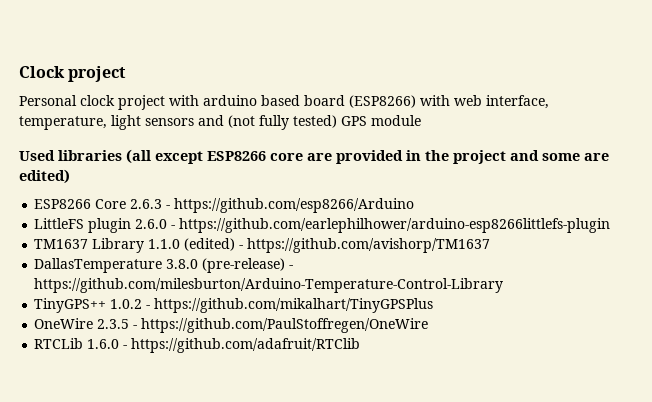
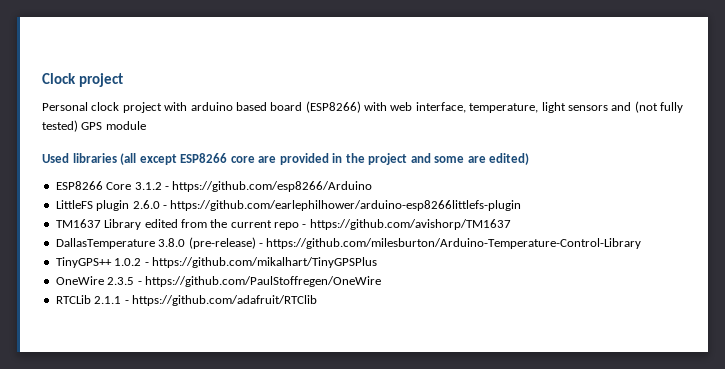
- ESP8266 Core 2.6.3 - https://github.com/esp8266/Arduino
+ ESP8266 Core 3.1.2 - https://github.com/esp8266/Arduino
- TM1637 Library 1.1.0 (edited) - https://github.com/avishorp/TM1637
+ TM1637 Library edited from the current repo - https://github.com/avishorp/TM1637
- RTCLib 1.6.0 - https://github.com/adafruit/RTClib
+ RTCLib 2.1.1 - https://github.com/adafruit/RTClib

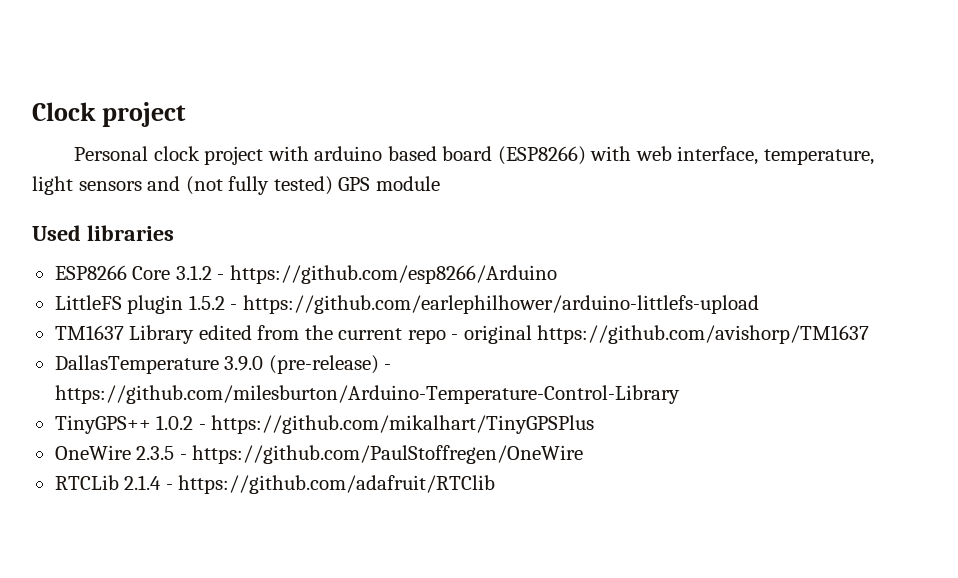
- Used libraries (all except ESP8266 core are provided in the project and some are edited)
+ Used libraries
- LittleFS plugin 2.6.0 - https://github.com/earlephilhower/arduino-esp8266littlefs-plugin
+ LittleFS plugin 1.5.2 - https://github.com/earlephilhower/arduino-littlefs-upload
- TM1637 Library edited from the current repo - https://github.com/avishorp/TM1637
+ TM1637 Library edited from the current repo - original https://github.com/avishorp/TM1637
- DallasTemperature 3.8.0 (pre-release) - https://github.com/milesburton/Arduino-Temperature-Control-Library
+ DallasTemperature 3.9.0 (pre-release) - https://github.com/milesburton/Arduino-Temperature-Control-Library
- RTCLib 2.1.1 - https://github.com/adafruit/RTClib
+ RTCLib 2.1.4 - https://github.com/adafruit/RTClib

